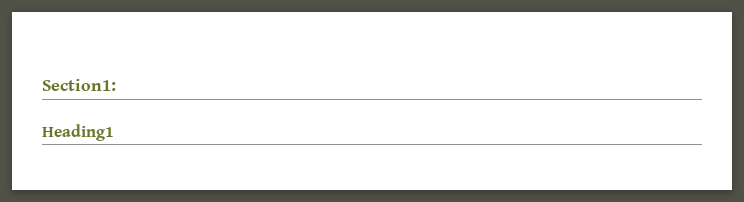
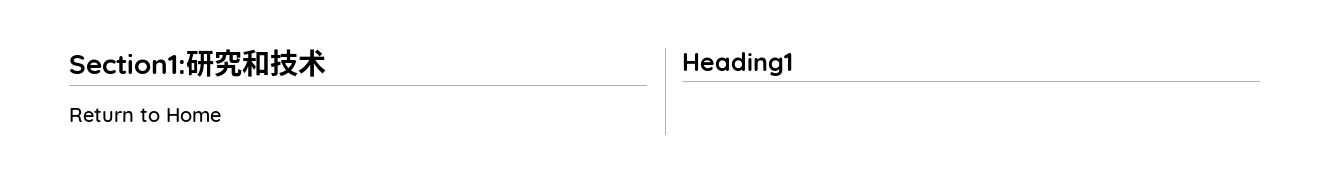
- Section1:
+ Section1:研究和技术
+ Return to Home

